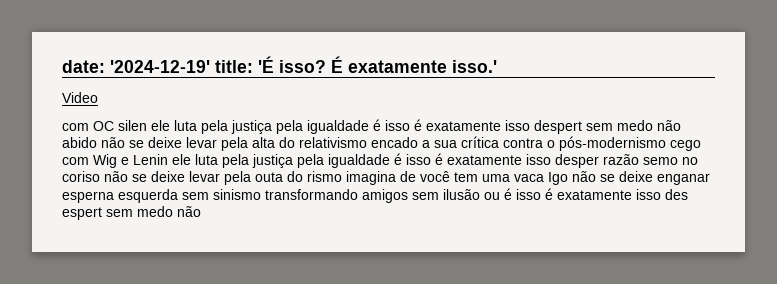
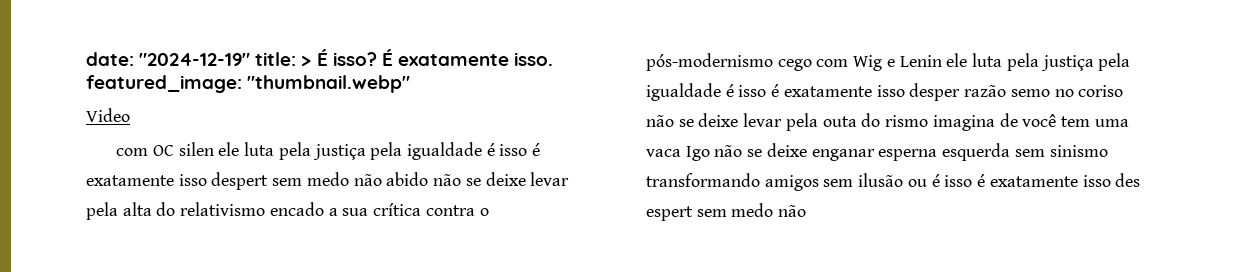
- date: '2024-12-19' title: 'É isso? É exatamente isso.'
+ date: "2024-12-19" title: > É isso? É exatamente isso. featured_image: "thumbnail.webp"

